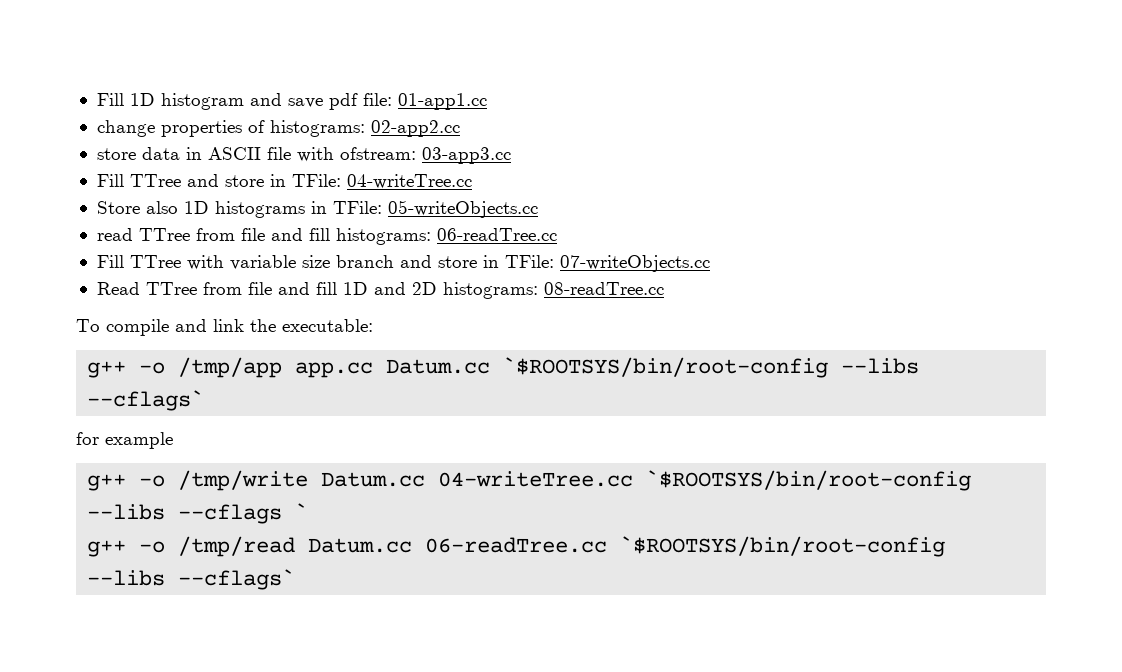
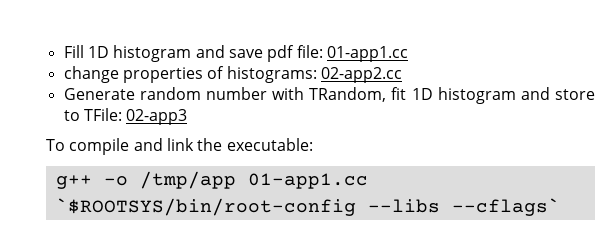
- store data in ASCII file with ofstream: 03-app3.cc
- Fill TTree and store in TFile: 04-writeTree.cc
- Store also 1D histograms in TFile: 05-writeObjects.cc
- read TTree from file and fill histograms: 06-readTree.cc
- Fill TTree with variable size branch and store in TFile: 07-writeObjects.cc
- Read TTree from file and fill 1D and 2D histograms: 08-readTree.cc
+ Generate random number with TRandom, fit 1D histogram and store to TFile: 02-app3
- g++ -o /tmp/app app.cc Datum.cc `$ROOTSYS/bin/root-config --libs --cflags`
- for example
- g++ -o /tmp/write Datum.cc 04-writeTree.cc `$ROOTSYS/bin/root-config --libs --cflags `
- g++ -o /tmp/read Datum.cc 06-readTree.cc `$ROOTSYS/bin/root-config --libs --cflags`
+ g++ -o /tmp/app 01-app1.cc `$ROOTSYS/bin/root-config --libs --cflags`

